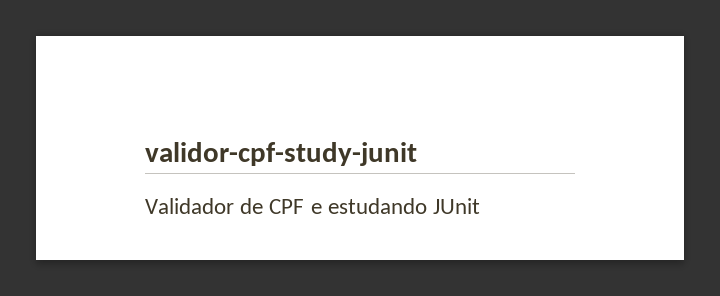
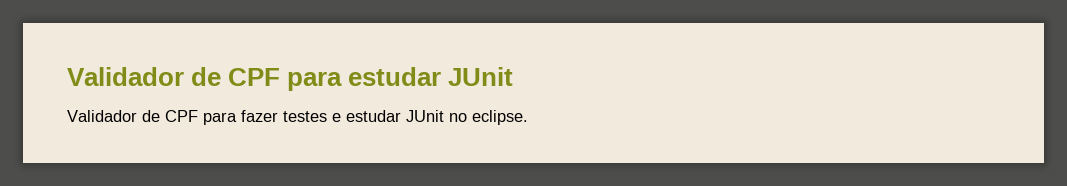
- validor-cpf-study-junit
- Validador de CPF e estudando JUnit
+ Validador de CPF para estudar JUnit
+ Validador de CPF para fazer testes e estudar JUnit no eclipse.

